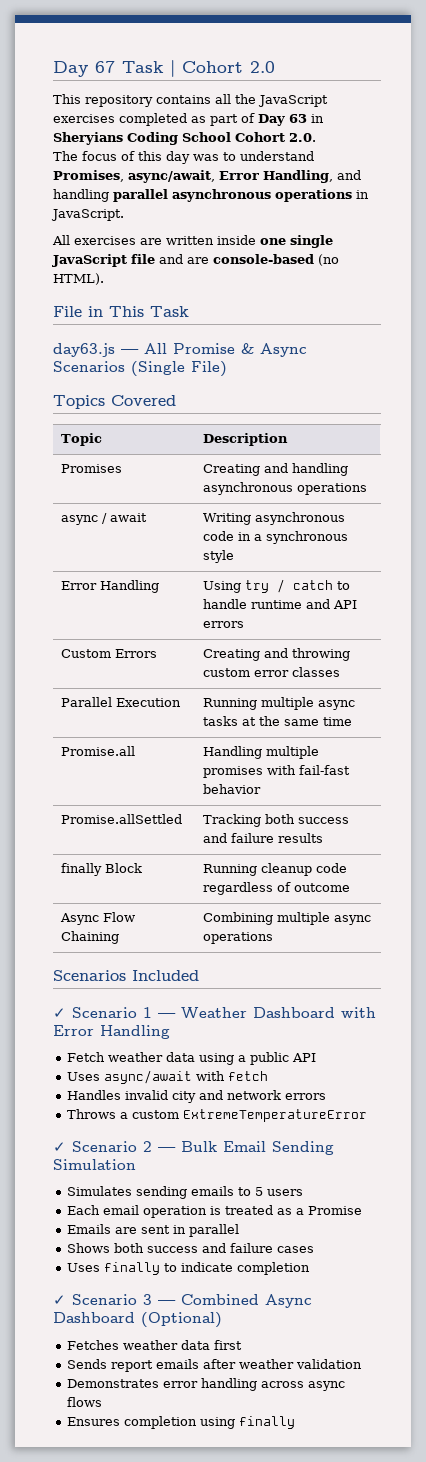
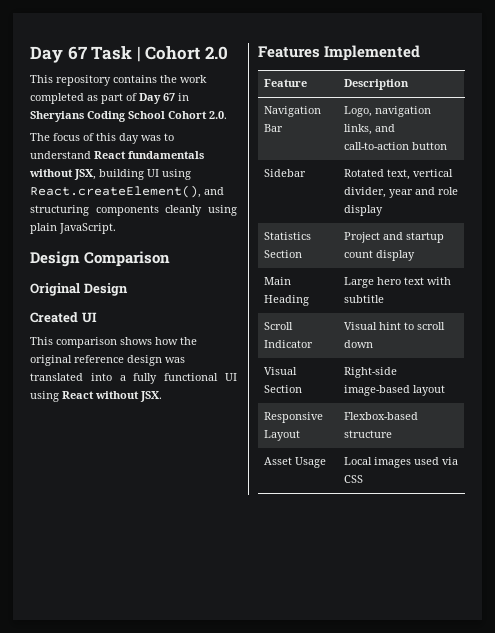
- This repository contains all the JavaScript exercises completed as part of Day 63 in Sheryians Coding School Cohort 2.0.
+ This repository contains the work completed as part of Day 67 in Sheryians Coding School Cohort 2.0.
- The focus of this day was to understand Promises, async/await, Error Handling, and handling parallel asynchronous operations in JavaScript.
- All exercises are written inside one single JavaScript file and are console-based (no HTML).
- File in This Task
- day63.js — All Promise & Async Scenarios (Single File)
- Topics Covered
- Topic | Description
- Promises | Creating and handling asynchronous operations
- async / await | Writing asynchronous code in a synchronous style
- Error Handling | Using try / catch to handle runtime and API errors
- Custom Errors | Creating and throwing custom error classes
- Parallel Execution | Running multiple async tasks at the same time
- Promise.all | Handling multiple promises with fail-fast behavior
- Promise.allSettled | Tracking both success and failure results
- finally Block | Running cleanup code regardless of outcome
- Async Flow Chaining | Combining multiple async operations
- Scenarios Included
- ✓ Scenario 1 — Weather Dashboard with Error Handling
- Fetch weather data using a public API
- Uses async/await with fetch
- Handles invalid city and network errors
- Throws a custom ExtremeTemperatureError
- ✓ Scenario 2 — Bulk Email Sending Simulation
- Simulates sending emails to 5 users
- Each email operation is treated as a Promise
- Emails are sent in parallel
- Shows both success and failure cases
- Uses finally to indicate completion
- ✓ Scenario 3 — Combined Async Dashboard (Optional)
- Fetches weather data first
- Sends report emails after weather validation
- Demonstrates error handling across async flows
- Ensures completion using finally
+ The focus of this day was to understand React fundamentals without JSX, building UI using React.createElement(), and structuring components cleanly using plain JavaScript.
+ Design Comparison
+ Original Design
+ Created UI
+ This comparison shows how the original reference design was translated into a fully functional UI using React without JSX.
+ Features Implemented
+ Feature | Description
+ Navigation Bar | Logo, navigation links, and call-to-action button
+ Sidebar | Rotated text, vertical divider, year and role display
+ Statistics Section | Project and startup count display
+ Main Heading | Large hero text with subtitle
+ Scroll Indicator | Visual hint to scroll down
+ Visual Section | Right-side image-based layout
+ Responsive Layout | Flexbox-based structure
+ Asset Usage | Local images used via CSS

